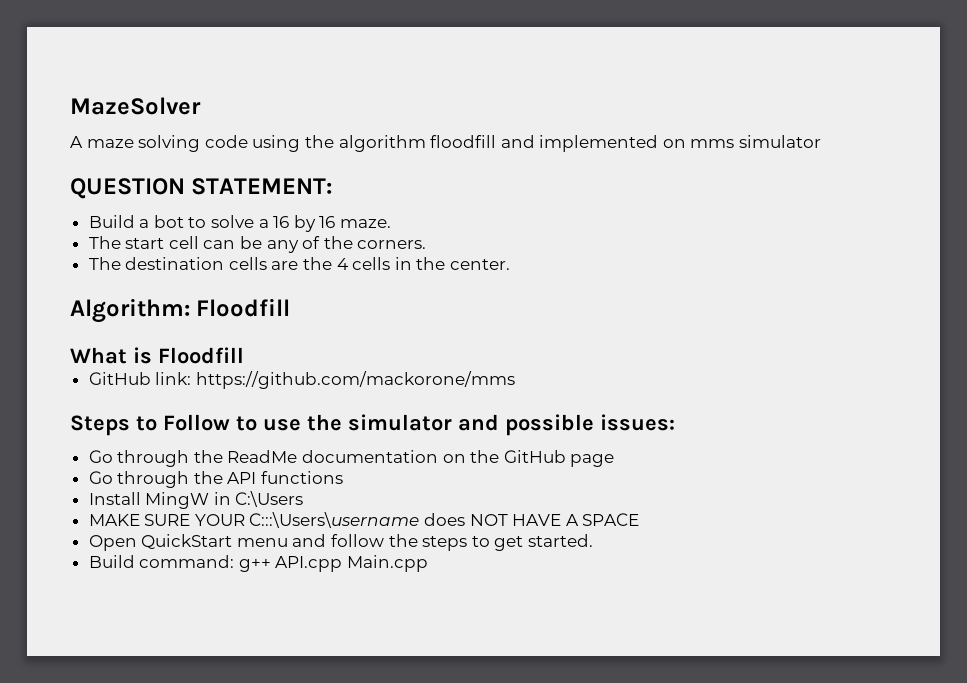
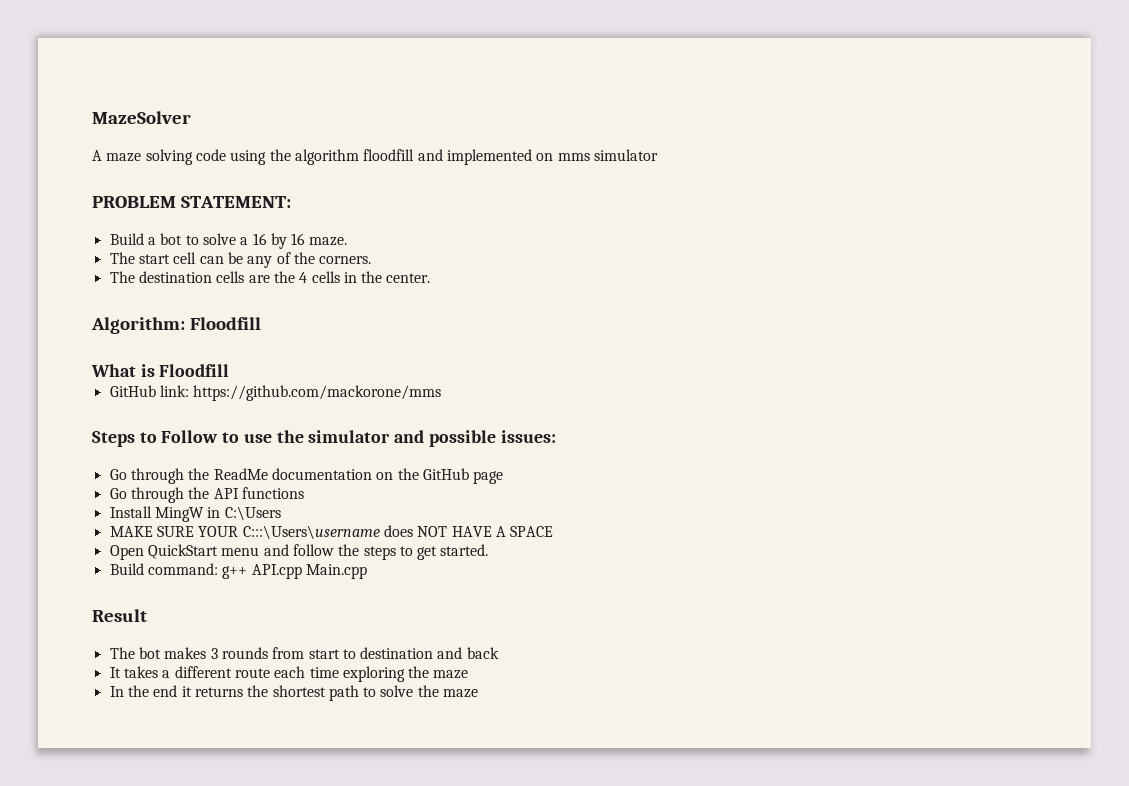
- QUESTION STATEMENT:
+ PROBLEM STATEMENT:
+ Result
+ The bot makes 3 rounds from start to destination and back
+ It takes a different route each time exploring the maze
+ In the end it returns the shortest path to solve the maze

